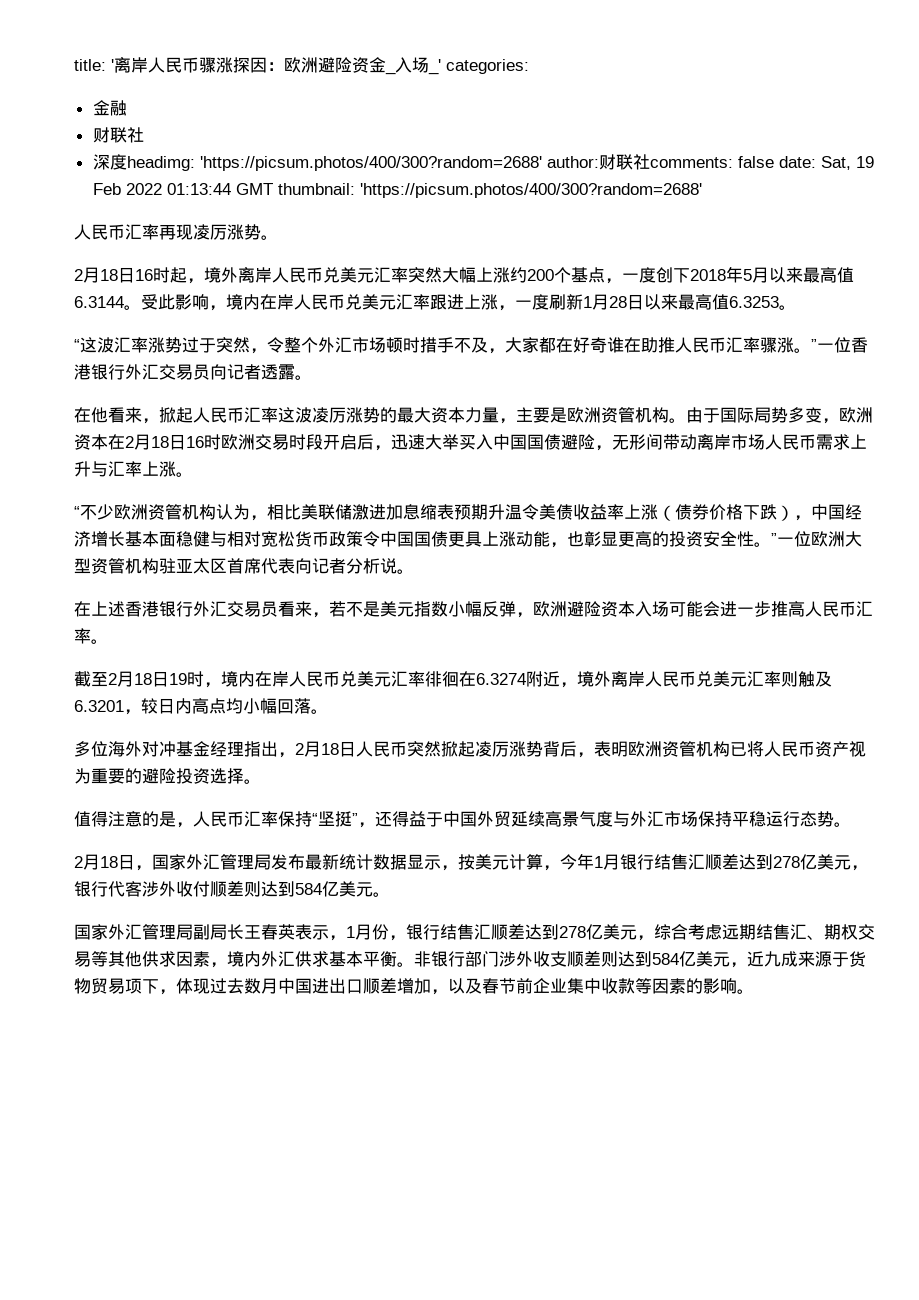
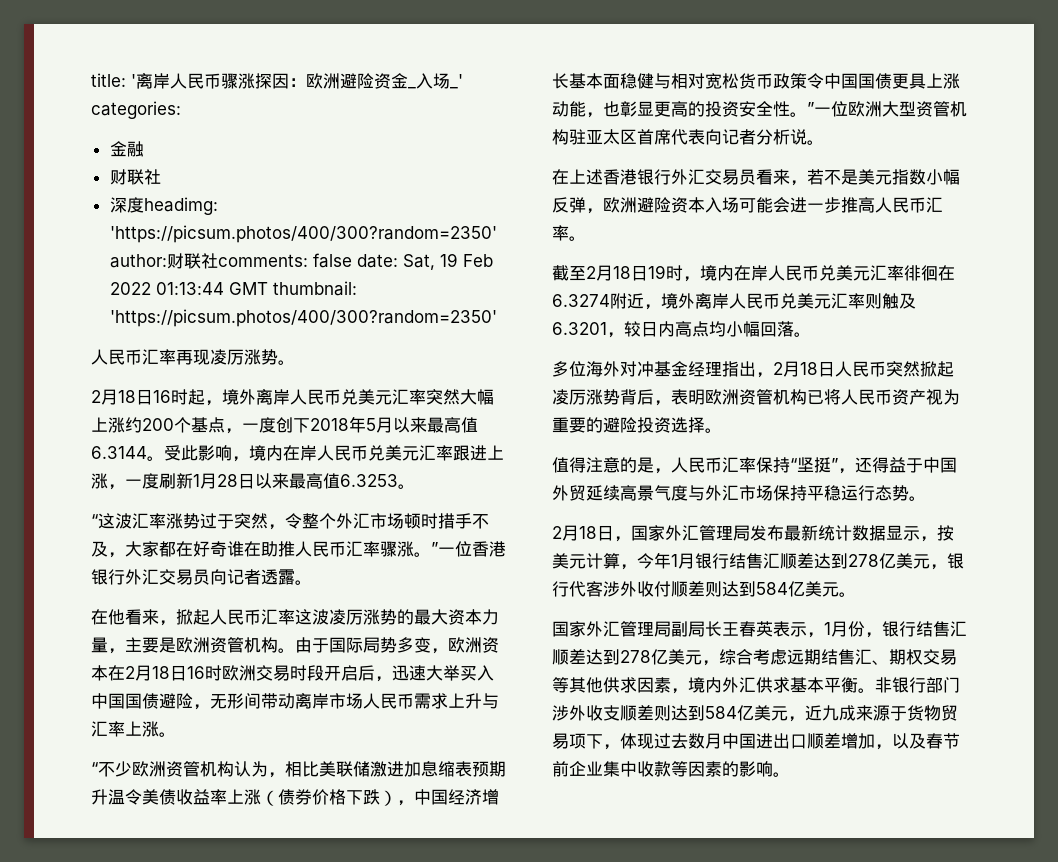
- 深度headimg: 'https://picsum.photos/400/300?random=2688' author:财联社comments: false date: Sat, 19 Feb 2022 01:13:44 GMT thumbnail: 'https://picsum.photos/400/300?random=2688'
+ 深度headimg: 'https://picsum.photos/400/300?random=2350' author:财联社comments: false date: Sat, 19 Feb 2022 01:13:44 GMT thumbnail: 'https://picsum.photos/400/300?random=2350'

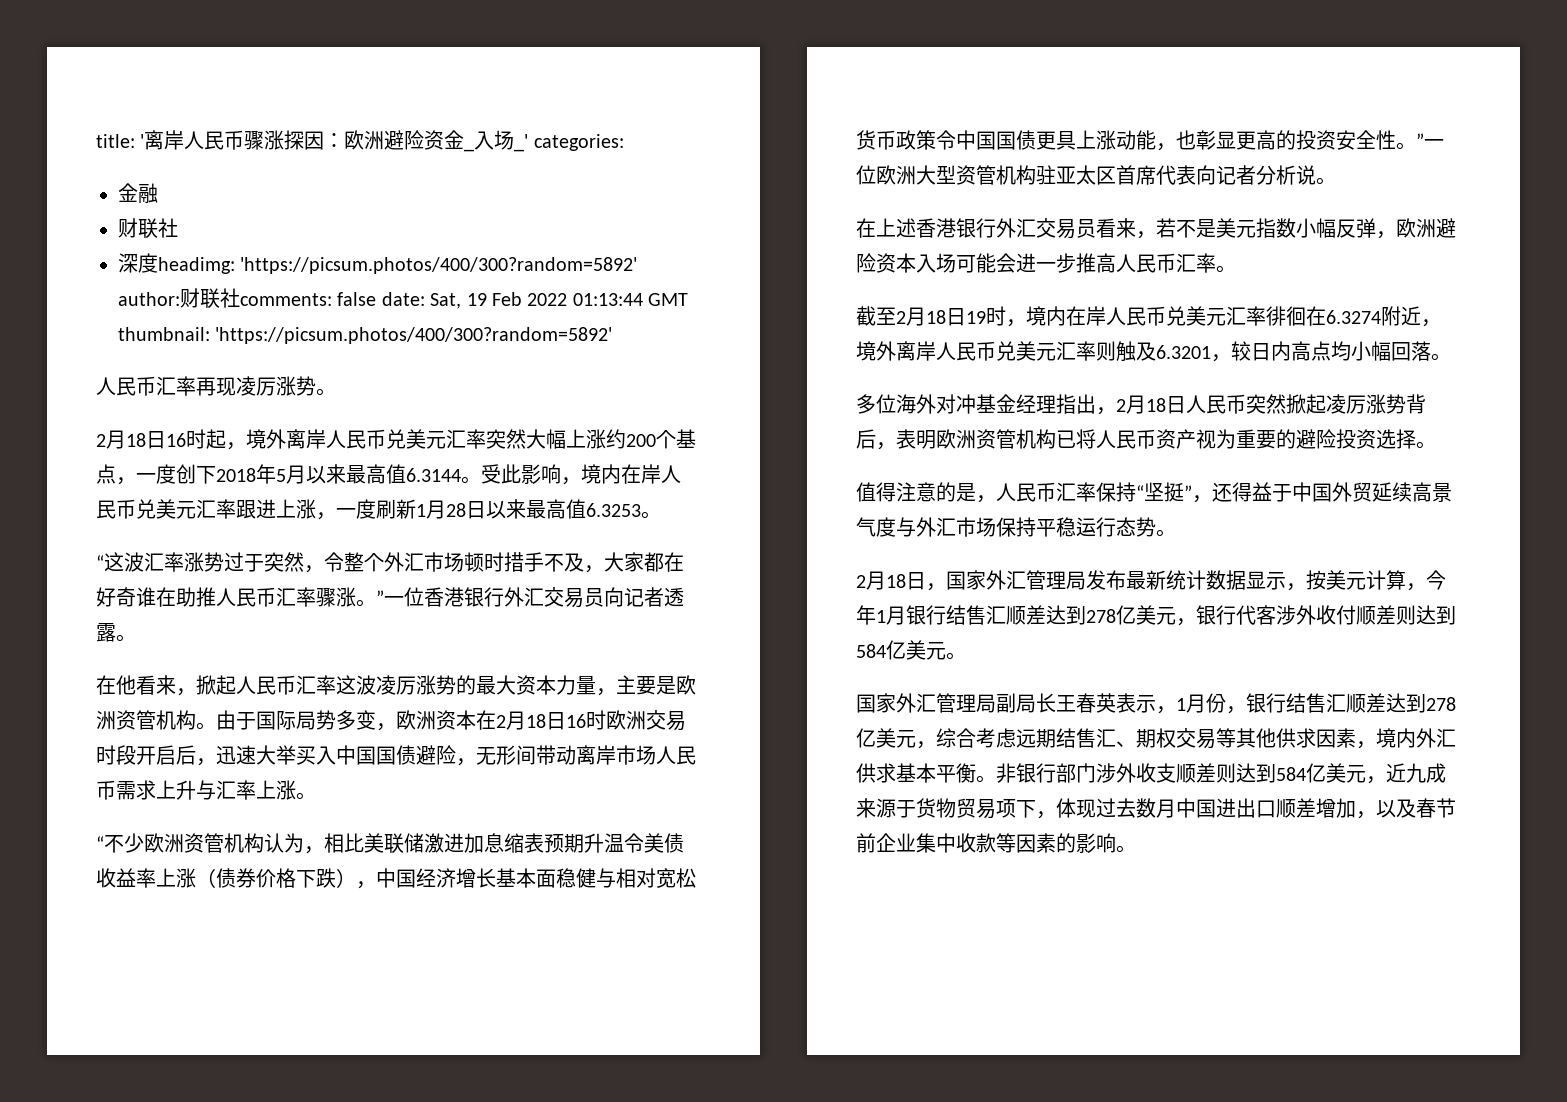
- 深度headimg: 'https://picsum.photos/400/300?random=2350' author:财联社comments: false date: Sat, 19 Feb 2022 01:13:44 GMT thumbnail: 'https://picsum.photos/400/300?random=2350'
+ 深度headimg: 'https://picsum.photos/400/300?random=5892' author:财联社comments: false date: Sat, 19 Feb 2022 01:13:44 GMT thumbnail: 'https://picsum.photos/400/300?random=5892'

